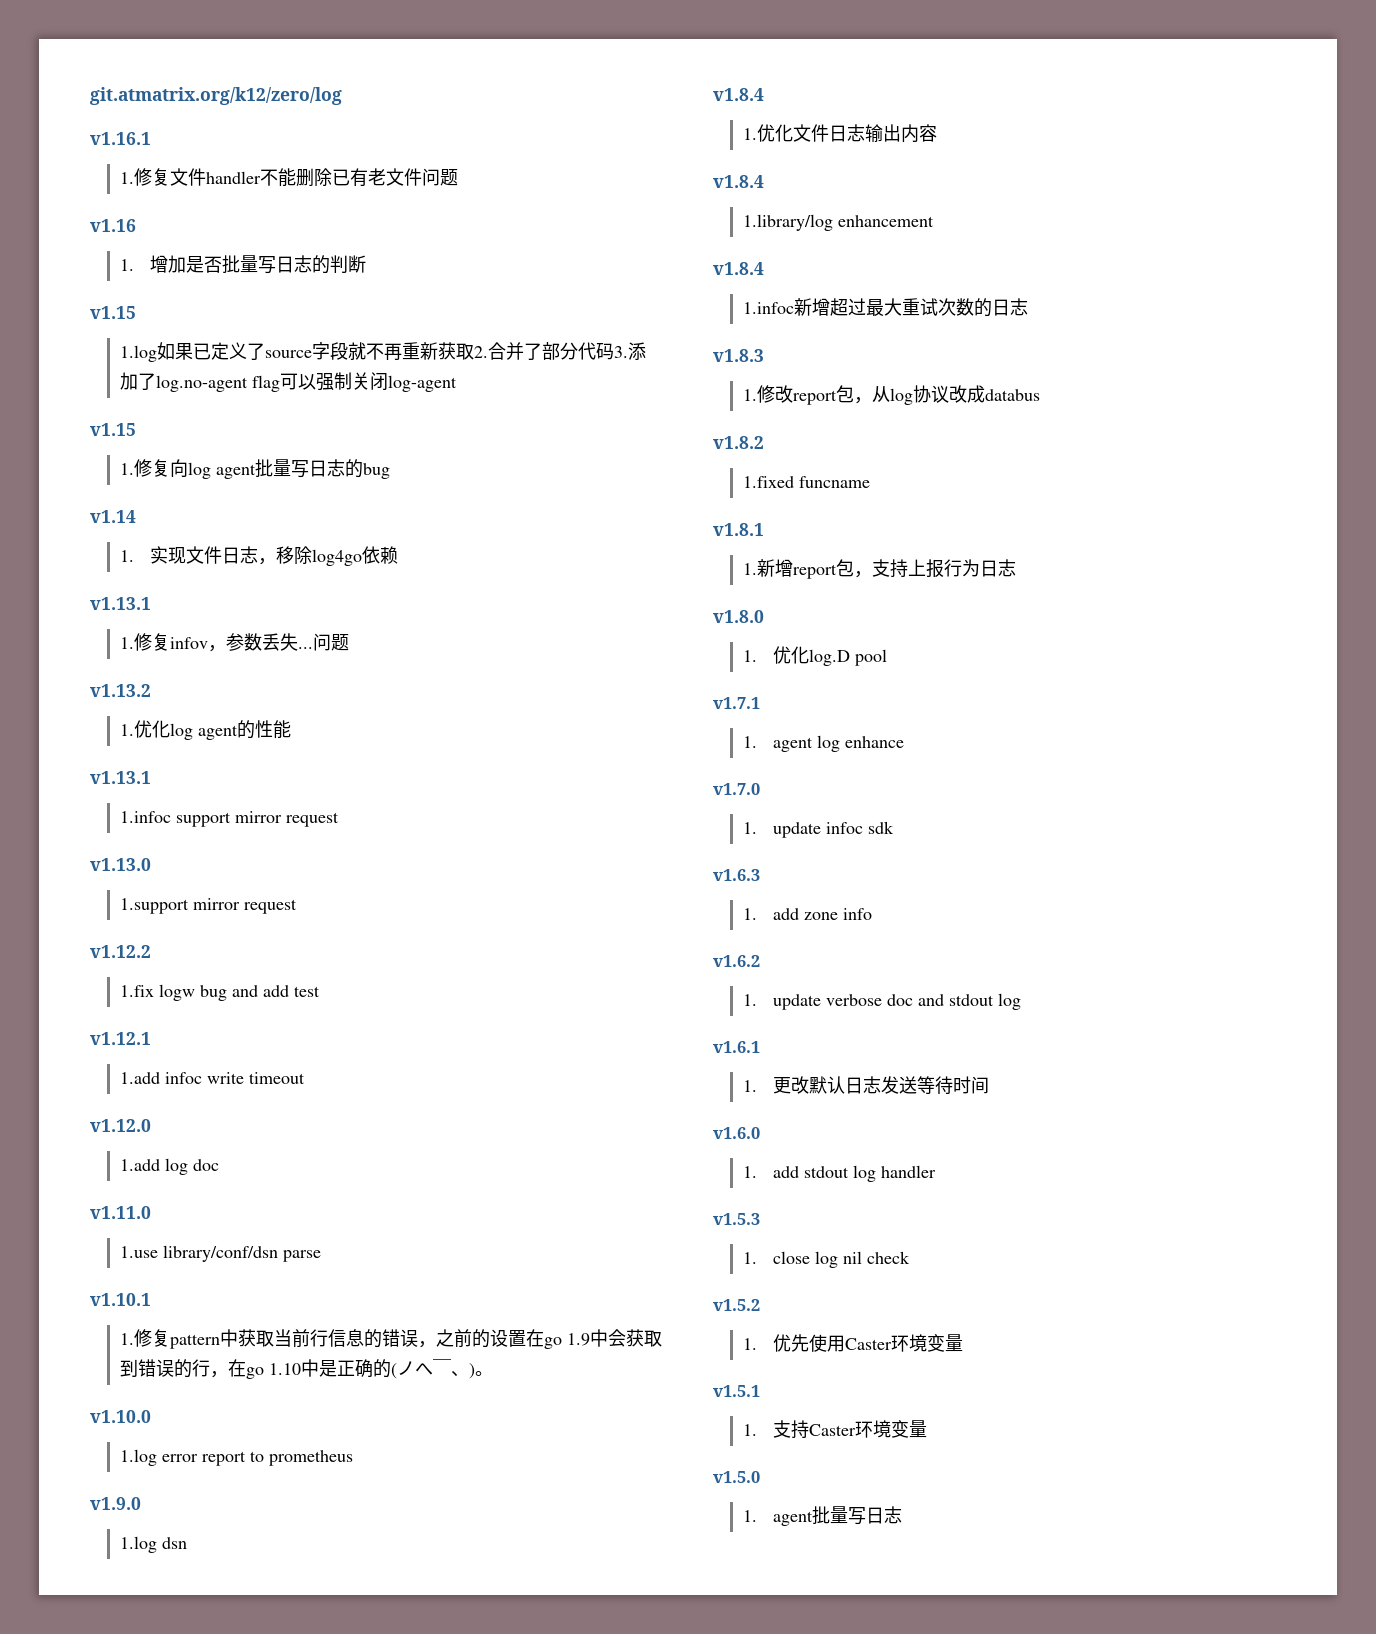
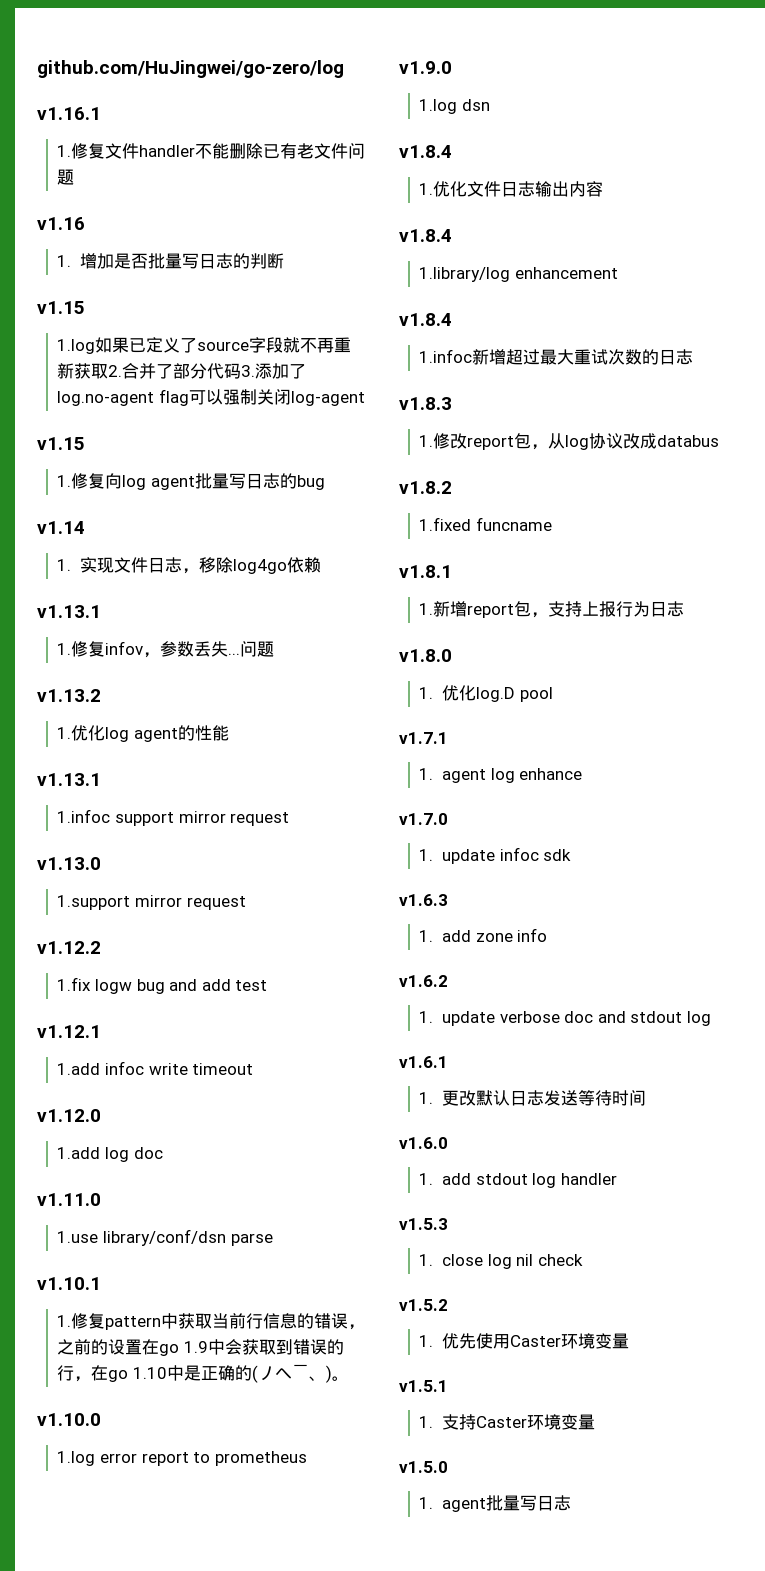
- git.atmatrix.org/k12/zero/log
+ github.com/HuJingwei/go-zero/log

